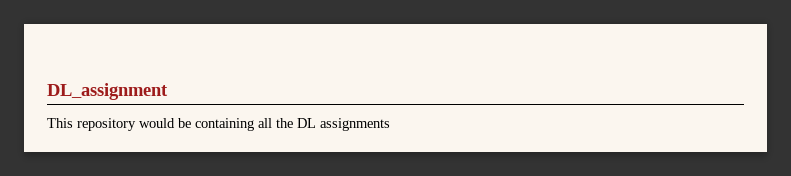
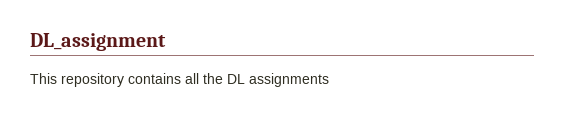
- This repository would be containing all the DL assignments
+ This repository contains all the DL assignments

